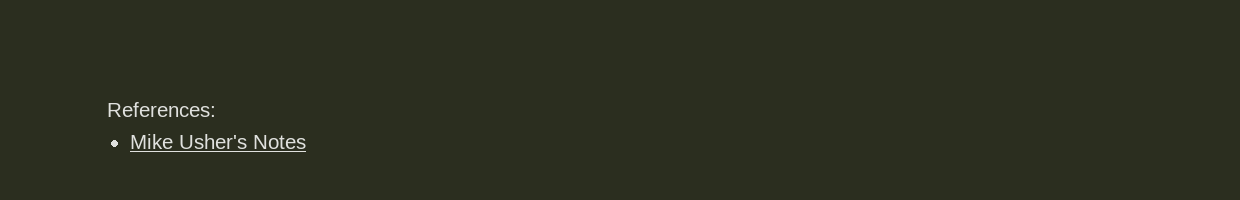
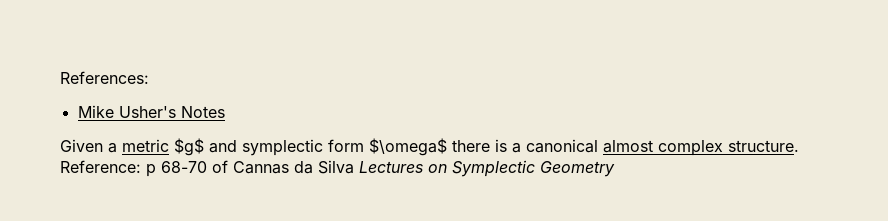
+ Given a metric $g$ and symplectic form $\omega$ there is a canonical almost complex structure. Reference: p 68-70 of Cannas da Silva Lectures on Symplectic Geometry

